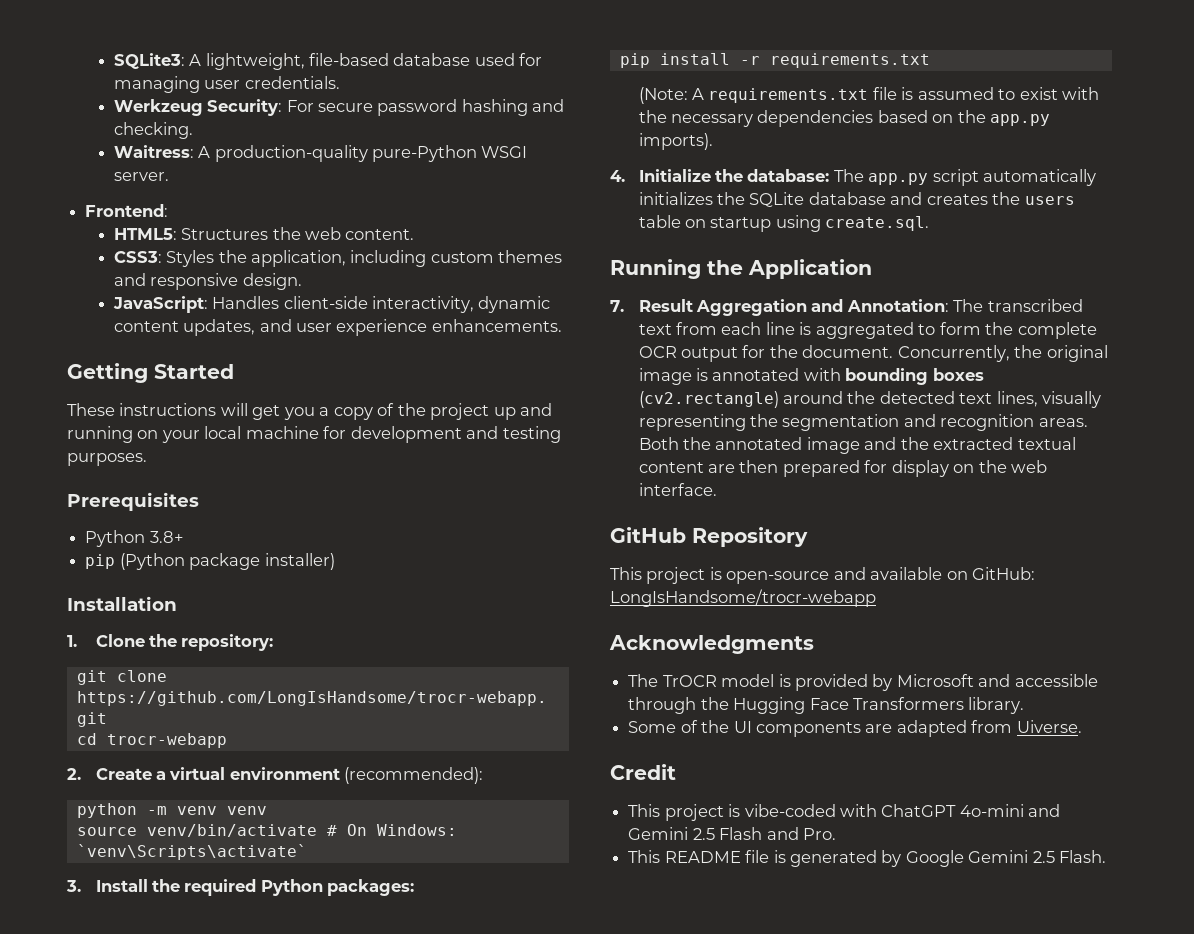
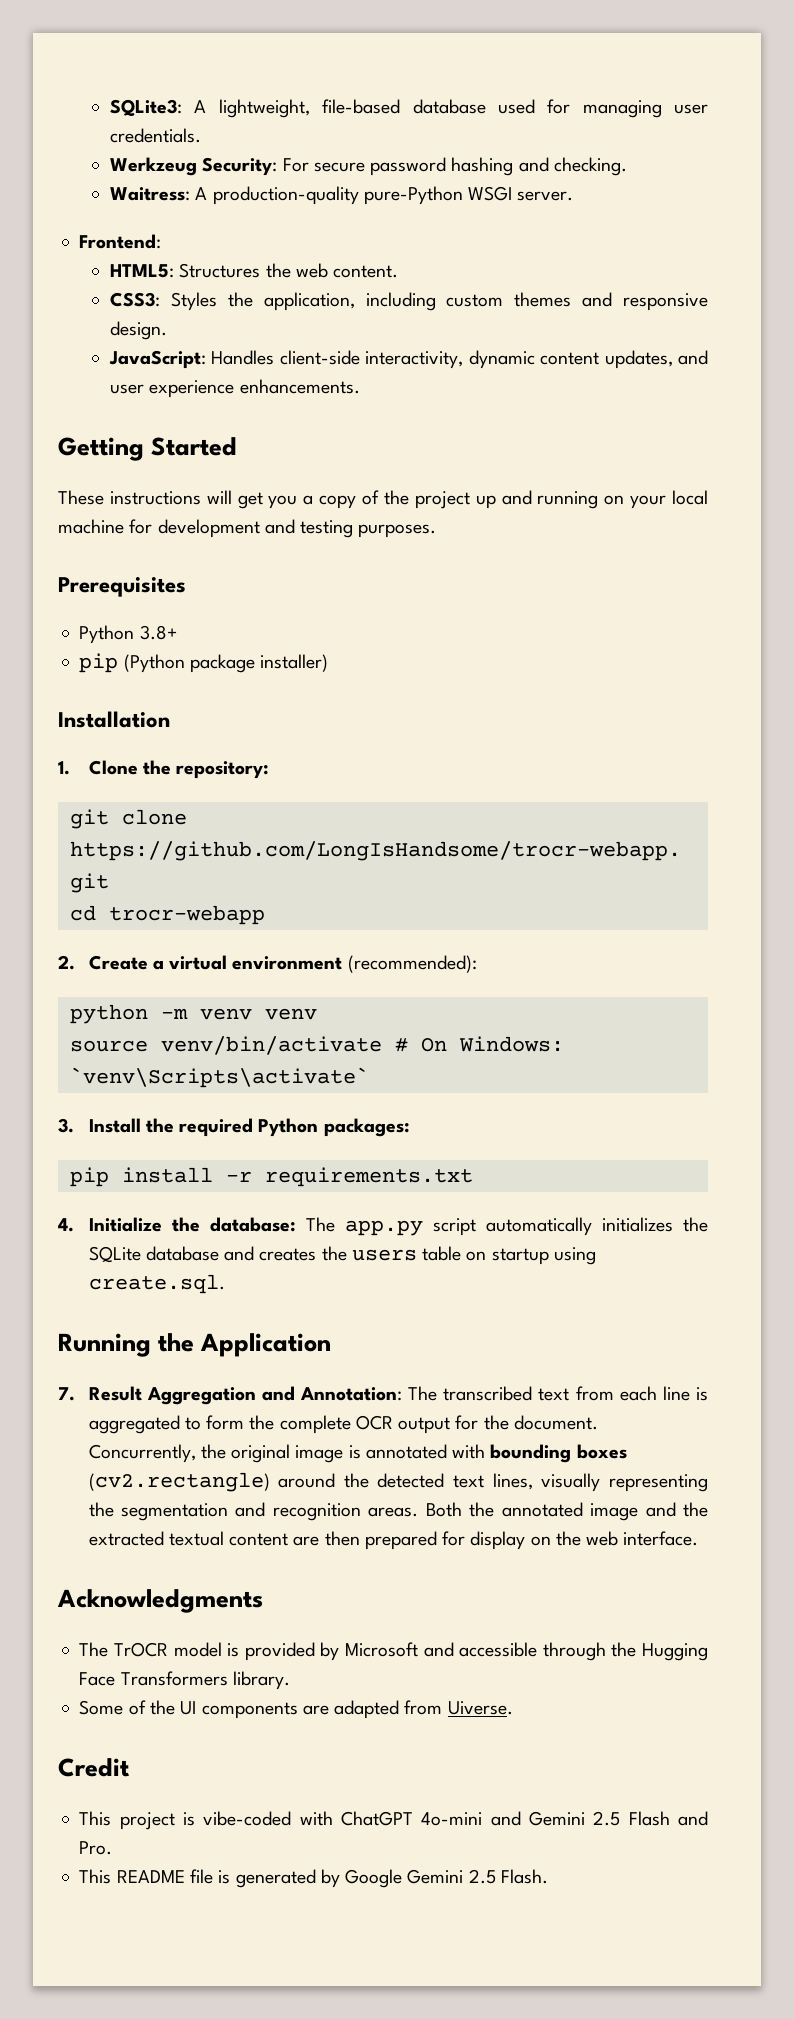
- (Note: A requirements.txt file is assumed to exist with the necessary dependencies based on the app.py imports).
- GitHub Repository
- This project is open-source and available on GitHub: LongIsHandsome/trocr-webapp

